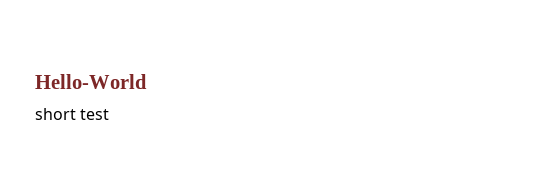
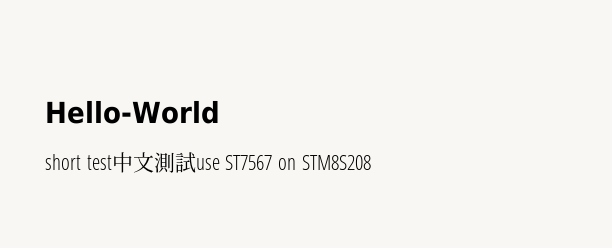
- short test
+ short test中文測試use ST7567 on STM8S208

